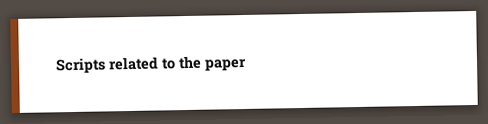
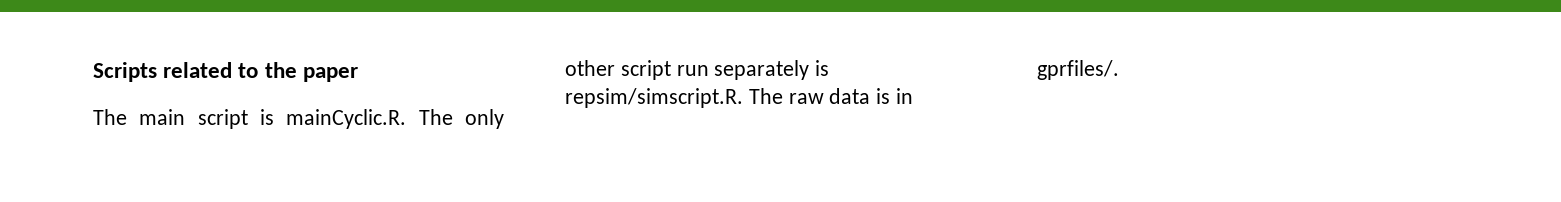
+ The main script is mainCyclic.R. The only other script run separately is repsim/simscript.R. The raw data is in gprfiles/.

